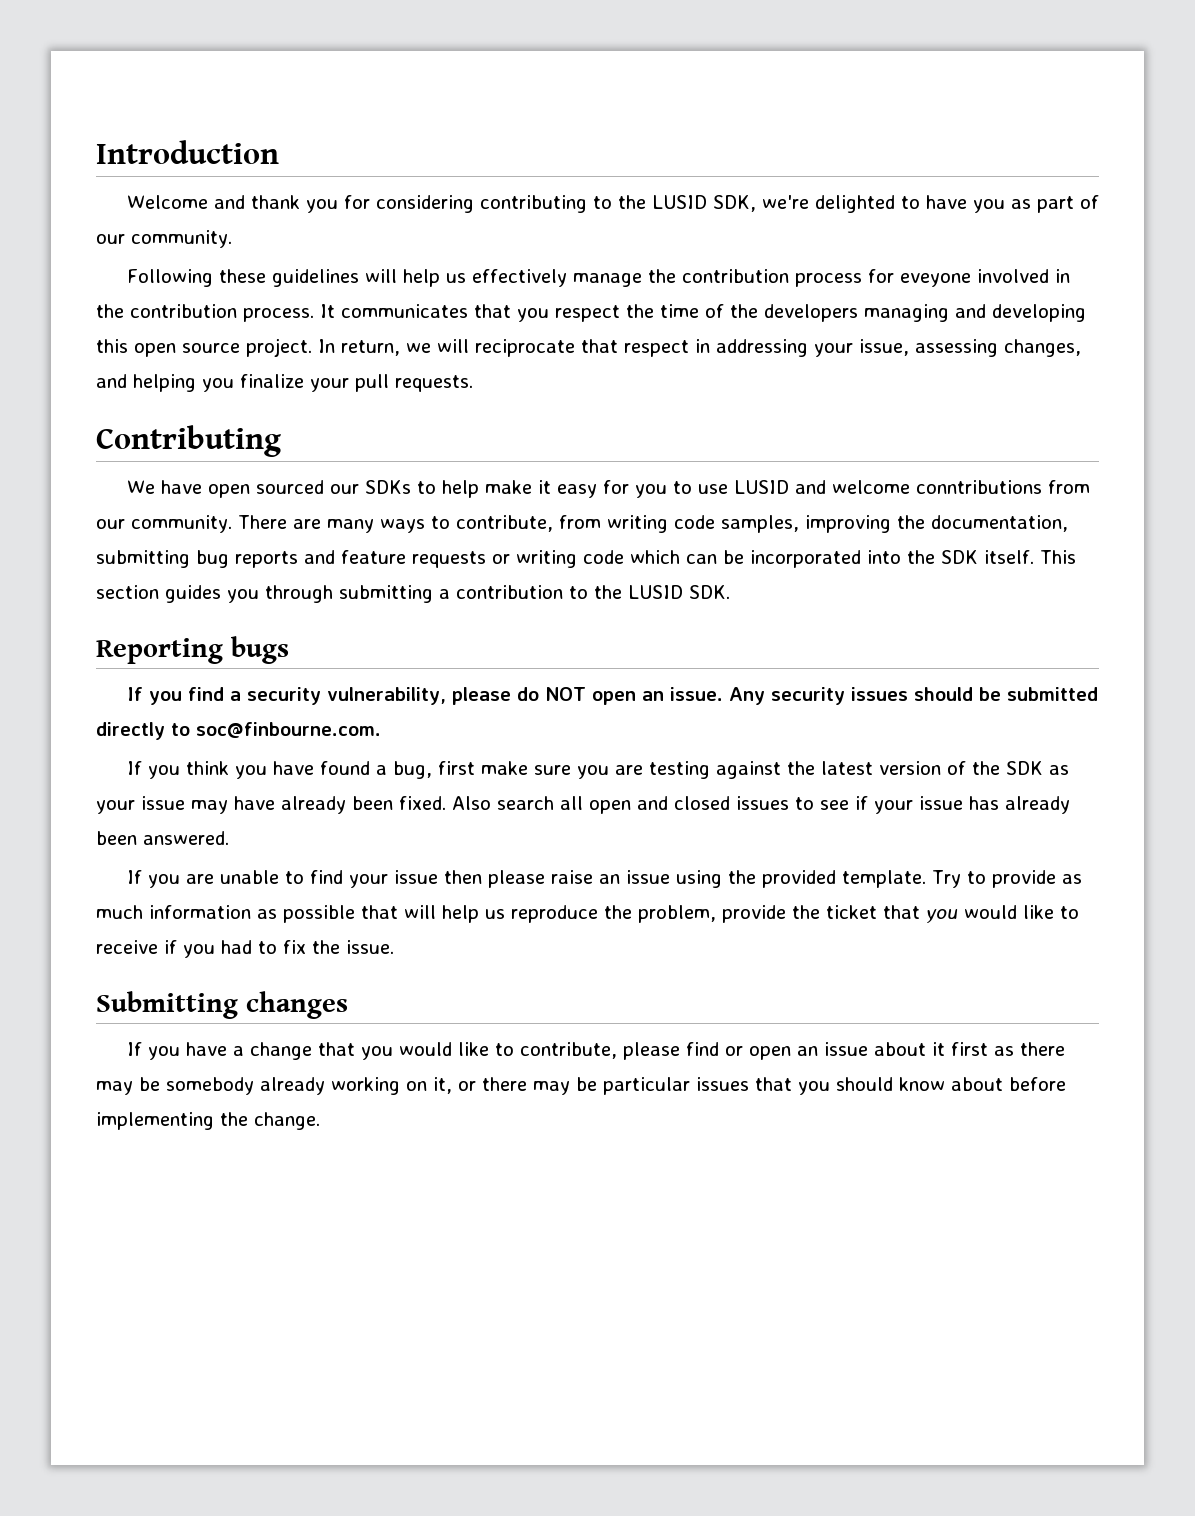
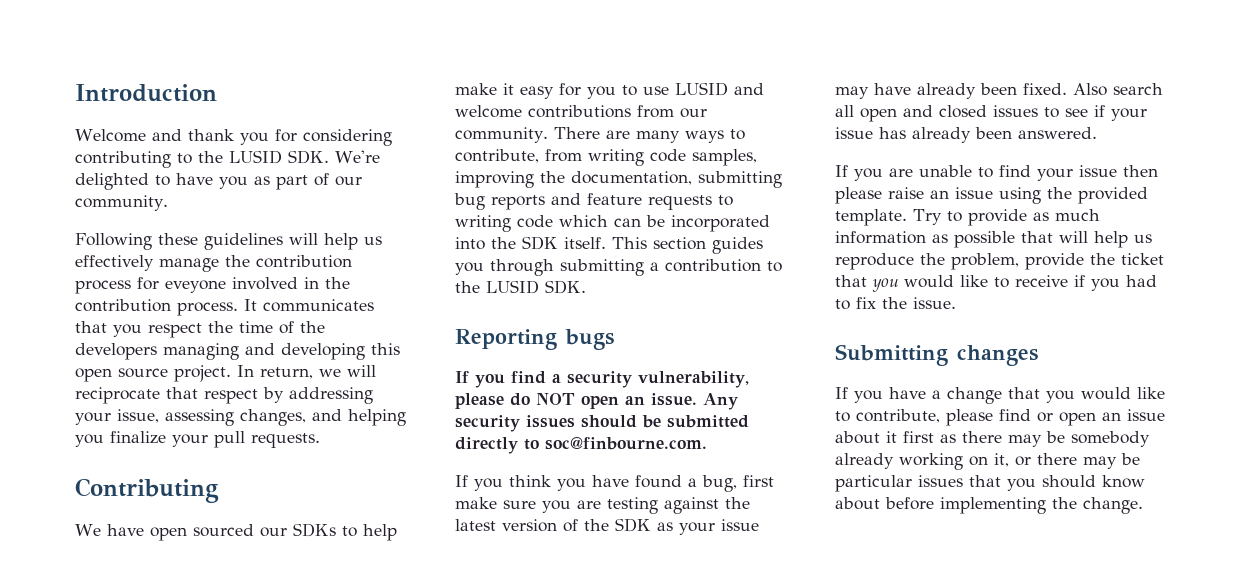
- Welcome and thank you for considering contributing to the LUSID SDK, we're delighted to have you as part of our community.
+ Welcome and thank you for considering contributing to the LUSID SDK. We're delighted to have you as part of our community.
- In return, we will reciprocate that respect in addressing your issue, assessing changes, and helping you finalize your pull requests.
+ In return, we will reciprocate that respect by addressing your issue, assessing changes, and helping you finalize your pull requests.
- We have open sourced our SDKs to help make it easy for you to use LUSID and welcome conntributions from our community.
+ We have open sourced our SDKs to help make it easy for you to use LUSID and welcome contributions from our community.
- There are many ways to contribute, from writing code samples, improving the documentation, submitting bug reports and feature requests or writing code which can be incorporated into the SDK itself.
+ There are many ways to contribute, from writing code samples, improving the documentation, submitting bug reports and feature requests to writing code which can be incorporated into the SDK itself.

